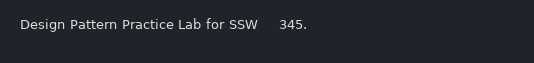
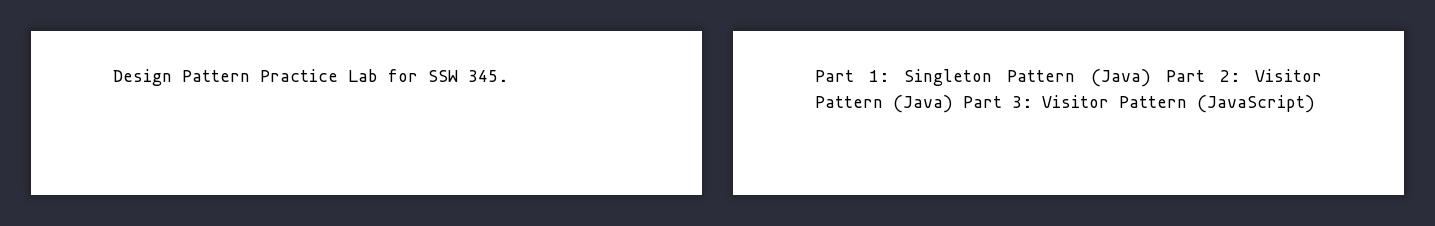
+ Part 1: Singleton Pattern (Java) Part 2: Visitor Pattern (Java) Part 3: Visitor Pattern (JavaScript)

